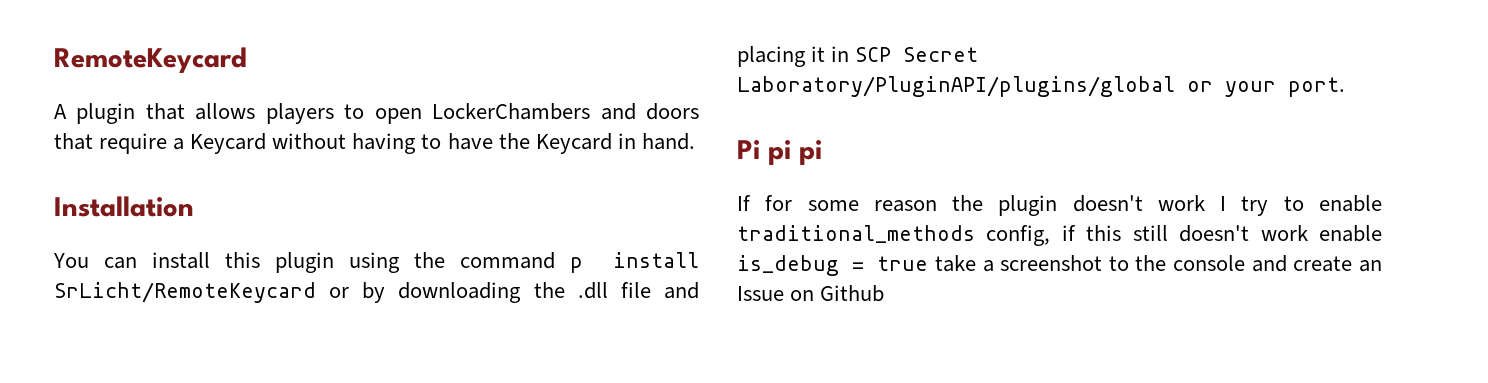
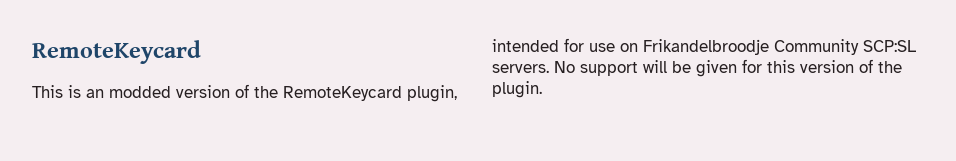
- A plugin that allows players to open LockerChambers and doors that require a Keycard without having to have the Keycard in hand.
- Installation
- You can install this plugin using the command p install SrLicht/RemoteKeycard or by downloading the .dll file and placing it in SCP Secret Laboratory/PluginAPI/plugins/global or your port.
- Pi pi pi
- If for some reason the plugin doesn't work I try to enable traditional_methods config, if this still doesn't work enable is_debug = true take a screenshot to the console and create an Issue on Github
+ This is an modded version of the RemoteKeycard plugin, intended for use on Frikandelbroodje Community SCP:SL servers. No support will be given for this version of the plugin.

